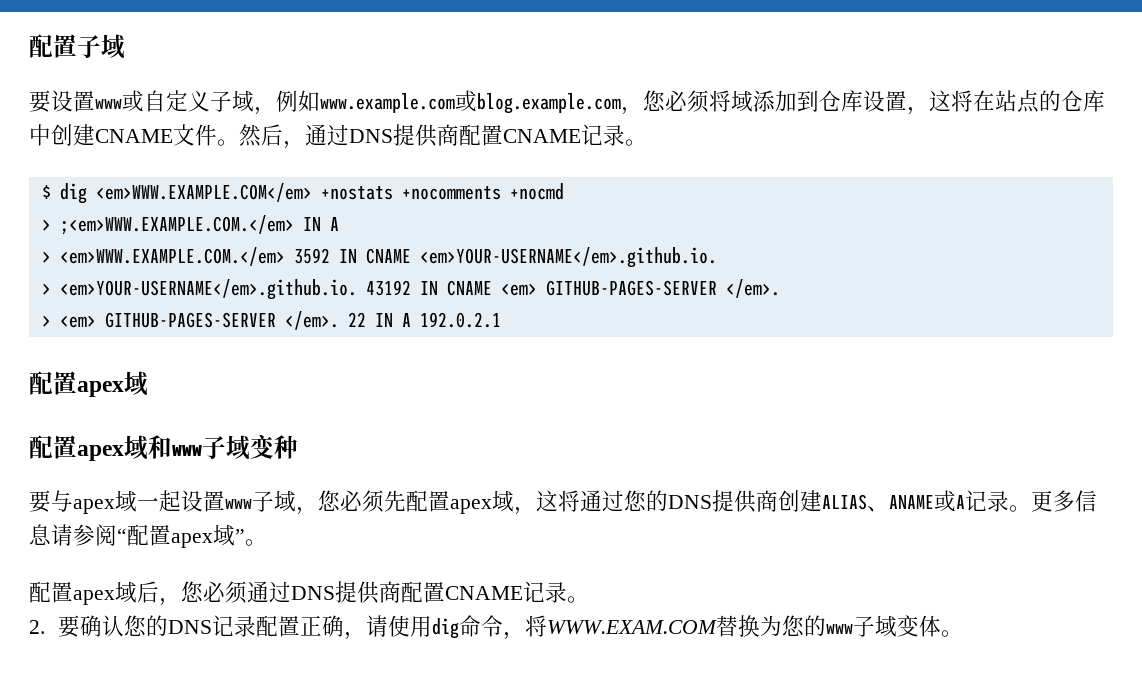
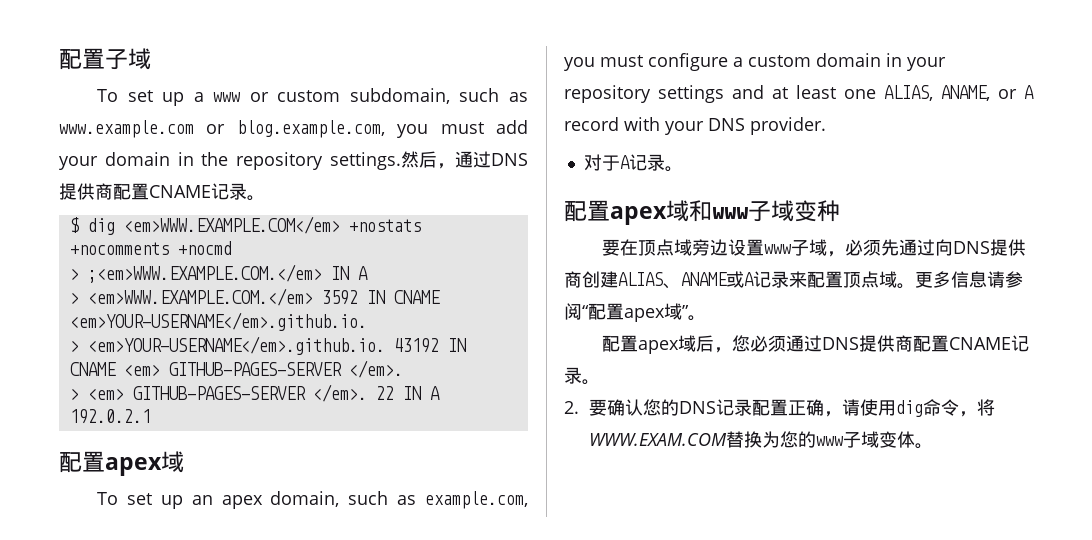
- 要设置www或自定义子域，例如www.example.com或blog.example.com，您必须将域添加到仓库设置，这将在站点的仓库中创建CNAME文件。
+ To set up a www or custom subdomain, such as www.example.com or blog.example.com, you must add your domain in the repository settings.
+ To set up an apex domain, such as example.com, you must configure a custom domain in your repository settings and at least one ALIAS, ANAME, or A record with your DNS provider.
+ 对于A记录。
- 要与apex域一起设置www子域，您必须先配置apex域，这将通过您的DNS提供商创建ALIAS、ANAME或A记录。
+ 要在顶点域旁边设置www子域，必须先通过向DNS提供商创建ALIAS、ANAME或A记录来配置顶点域。

